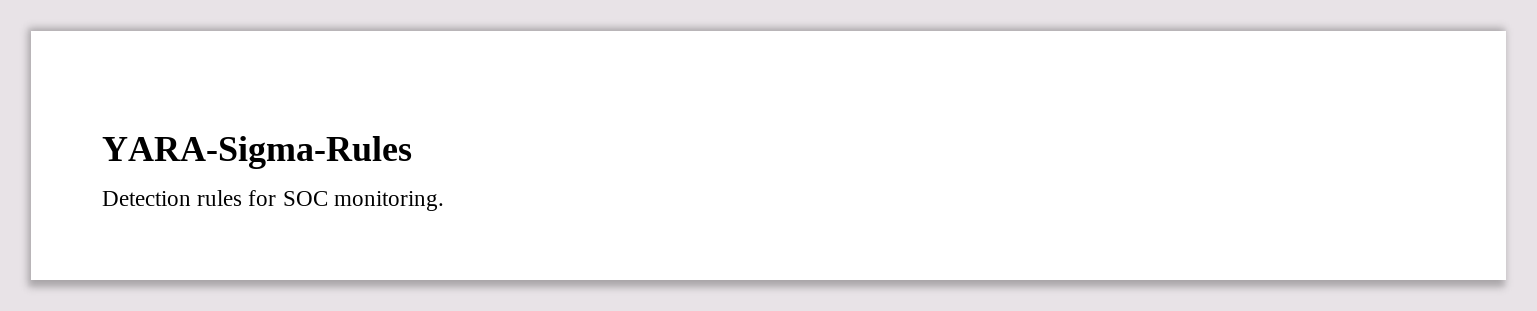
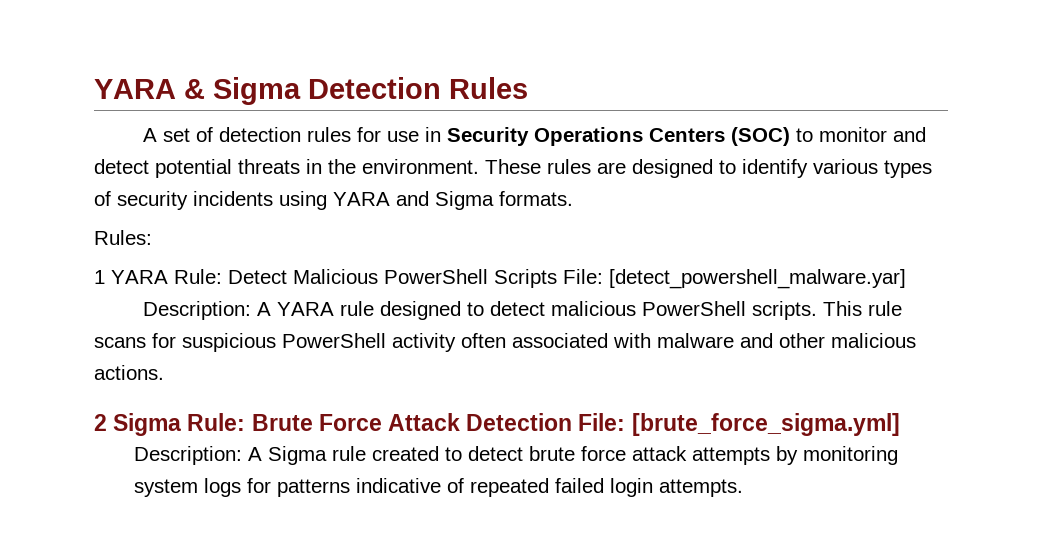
- YARA-Sigma-Rules
- Detection rules for SOC monitoring.
+ YARA & Sigma Detection Rules
+ A set of detection rules for use in Security Operations Centers (SOC) to monitor and detect potential threats in the environment. These rules are designed to identify various types of security incidents using YARA and Sigma formats.
+ Rules:
+ 1 YARA Rule: Detect Malicious PowerShell Scripts File: [detect_powershell_malware.yar]
+ Description: A YARA rule designed to detect malicious PowerShell scripts. This rule scans for suspicious PowerShell activity often associated with malware and other malicious actions.
+ 2 Sigma Rule: Brute Force Attack Detection File: [brute_force_sigma.yml]
+ Description: A Sigma rule created to detect brute force attack attempts by monitoring system logs for patterns indicative of repeated failed login attempts.

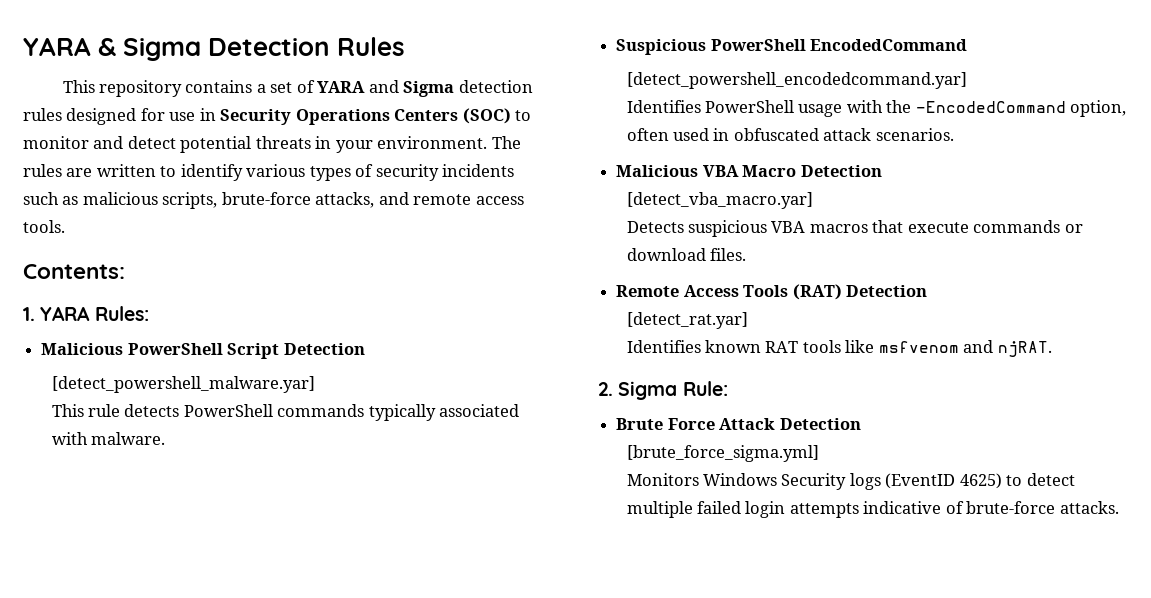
- A set of detection rules for use in Security Operations Centers (SOC) to monitor and detect potential threats in the environment. These rules are designed to identify various types of security incidents using YARA and Sigma formats.
- Rules:
- 1 YARA Rule: Detect Malicious PowerShell Scripts File: [detect_powershell_malware.yar]
- Description: A YARA rule designed to detect malicious PowerShell scripts. This rule scans for suspicious PowerShell activity often associated with malware and other malicious actions.
- 2 Sigma Rule: Brute Force Attack Detection File: [brute_force_sigma.yml]
+ This repository contains a set of YARA and Sigma detection rules designed for use in Security Operations Centers (SOC) to monitor and detect potential threats in your environment. The rules are written to identify various types of security incidents such as malicious scripts, brute-force attacks, and remote access tools.
+ Contents:
+ 1. YARA Rules:
+ Malicious PowerShell Script Detection
+ [detect_powershell_malware.yar]
+ This rule detects PowerShell commands typically associated with malware.
+ Suspicious PowerShell EncodedCommand
+ [detect_powershell_encodedcommand.yar]
+ Identifies PowerShell usage with the -EncodedCommand option, often used in obfuscated attack scenarios.
+ Malicious VBA Macro Detection
+ [detect_vba_macro.yar]
+ Detects suspicious VBA macros that execute commands or download files.
+ Remote Access Tools (RAT) Detection
+ [detect_rat.yar]
+ Identifies known RAT tools like msfvenom and njRAT.
+ 2. Sigma Rule:
+ Brute Force Attack Detection
+ [brute_force_sigma.yml]
- Description: A Sigma rule created to detect brute force attack attempts by monitoring system logs for patterns indicative of repeated failed login attempts.
+ Monitors Windows Security logs (EventID 4625) to detect multiple failed login attempts indicative of brute-force attacks.

